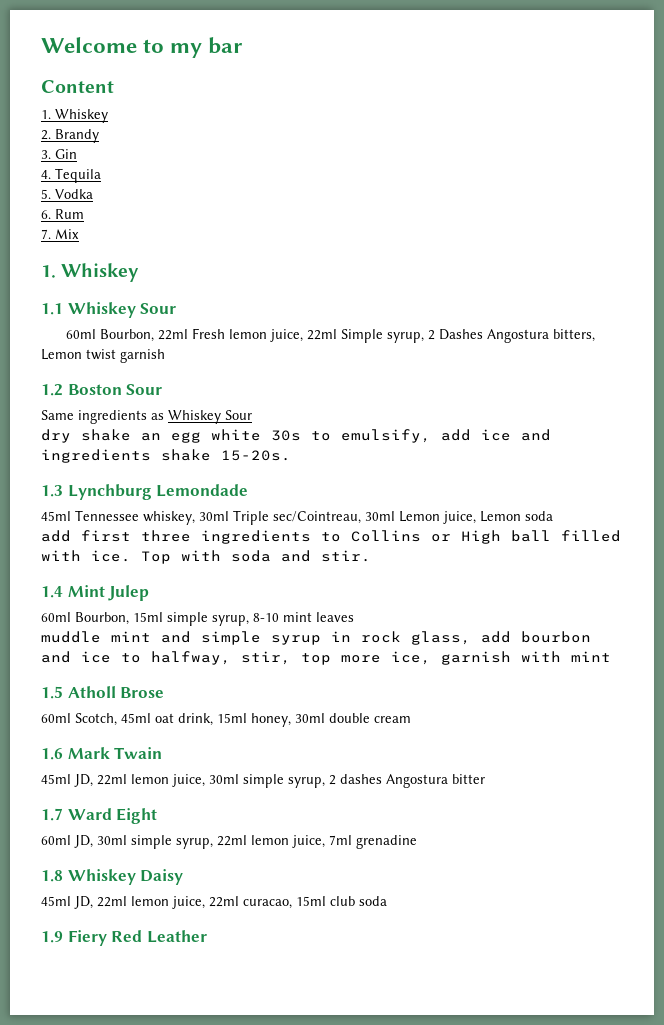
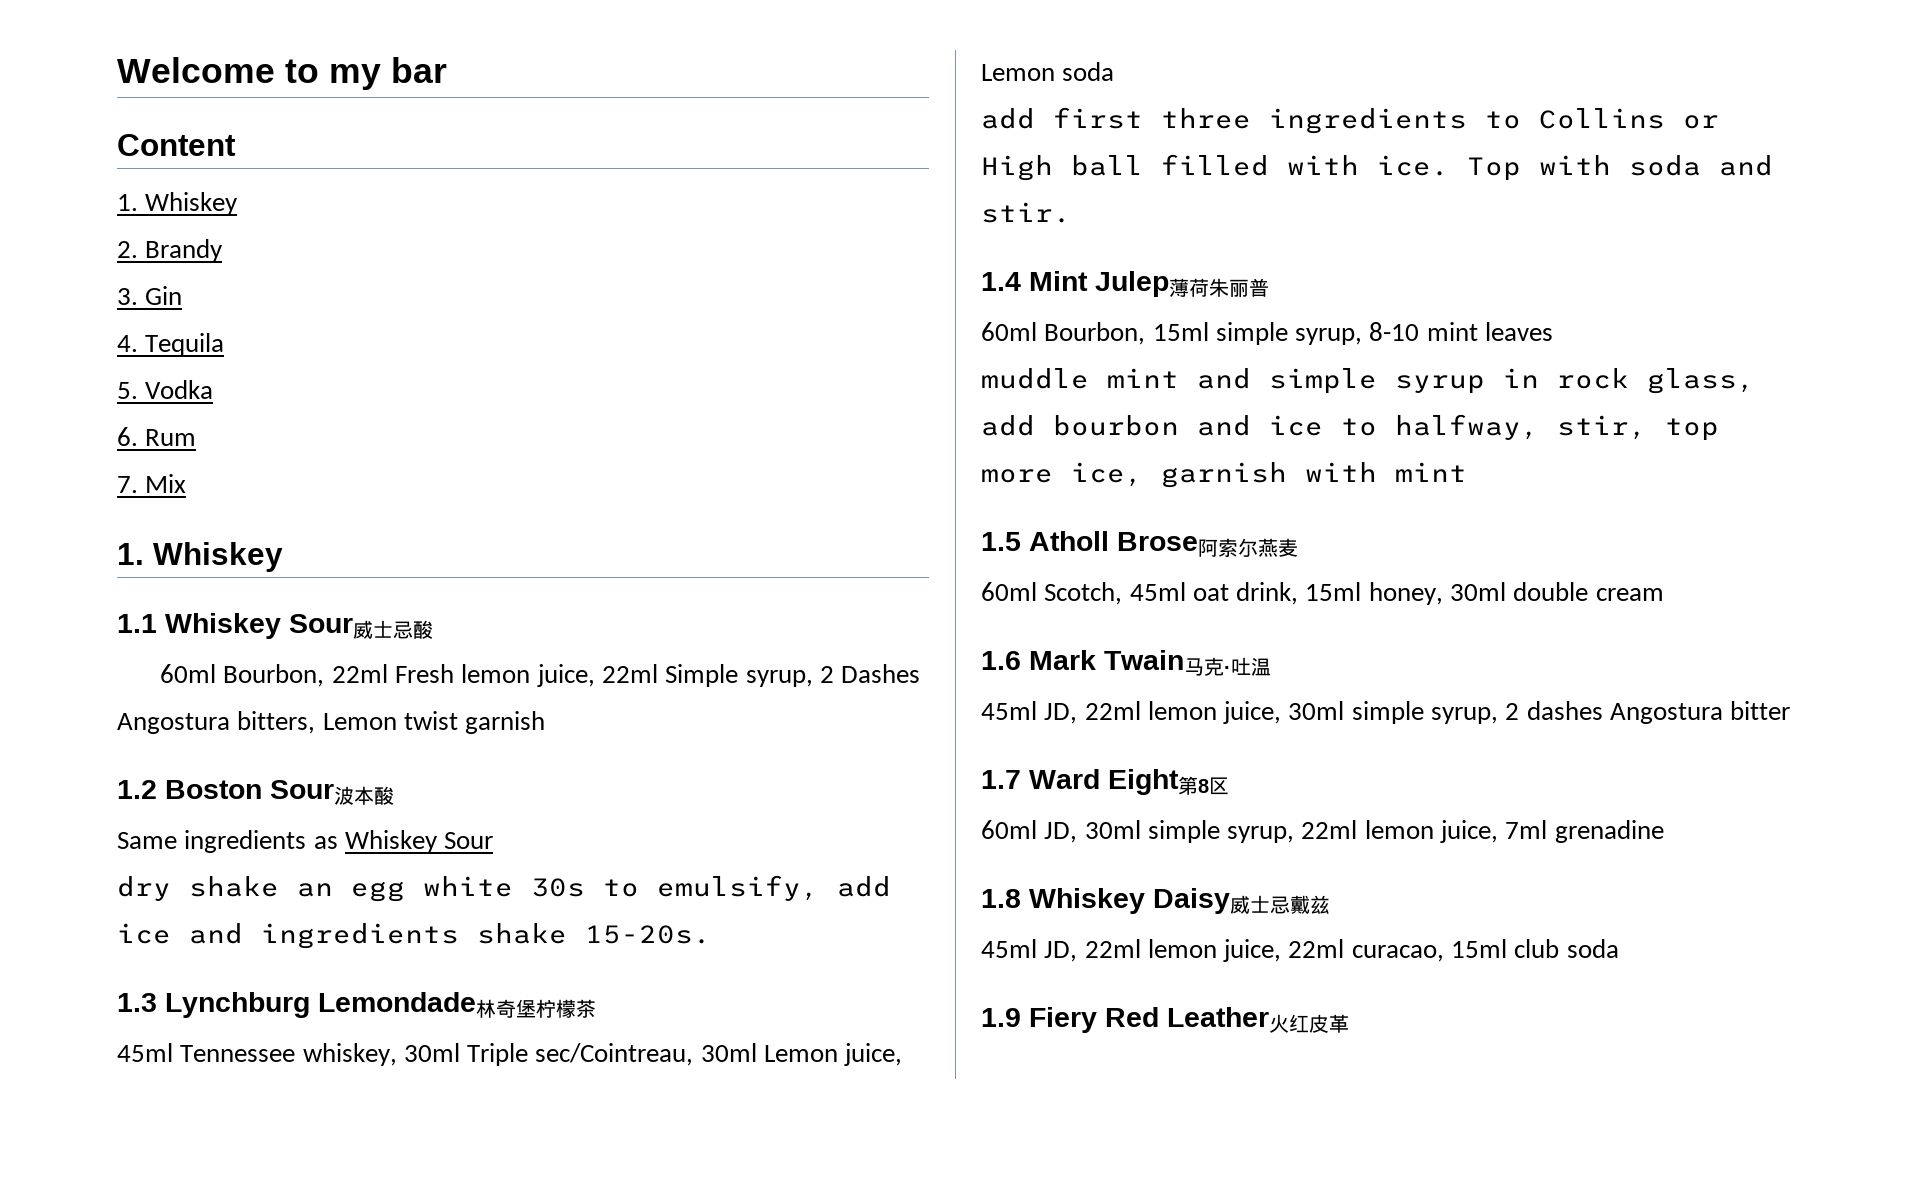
- 1.1 Whiskey Sour
+ 1.1 Whiskey Sour威士忌酸
- 1.2 Boston Sour
+ 1.2 Boston Sour波本酸
- 1.3 Lynchburg Lemondade
+ 1.3 Lynchburg Lemondade林奇堡柠檬茶
- 1.4 Mint Julep
+ 1.4 Mint Julep薄荷朱丽普
- 1.5 Atholl Brose
+ 1.5 Atholl Brose阿索尔燕麦
- 1.6 Mark Twain
+ 1.6 Mark Twain马克·吐温
- 1.7 Ward Eight
+ 1.7 Ward Eight第8区
- 1.8 Whiskey Daisy
+ 1.8 Whiskey Daisy威士忌戴兹
- 1.9 Fiery Red Leather
+ 1.9 Fiery Red Leather火红皮革

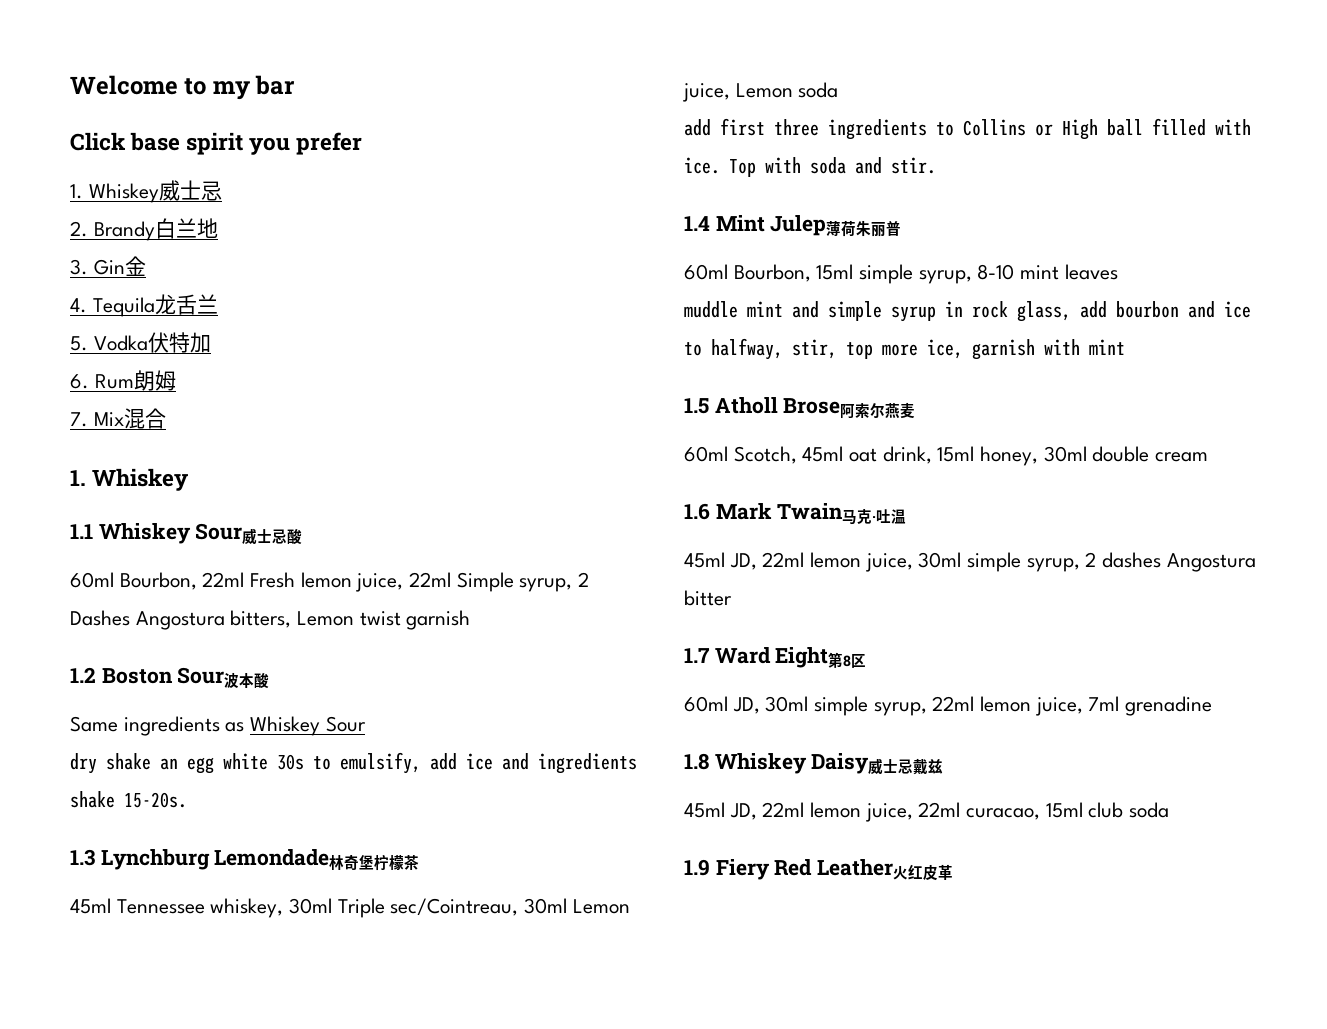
- Content
- 1. Whiskey
+ Click base spirit you prefer
+ 1. Whiskey威士忌
- 2. Brandy
+ 2. Brandy白兰地
- 3. Gin
+ 3. Gin金
- 4. Tequila
+ 4. Tequila龙舌兰
- 5. Vodka
+ 5. Vodka伏特加
- 6. Rum
+ 6. Rum朗姆
- 7. Mix
+ 7. Mix混合

